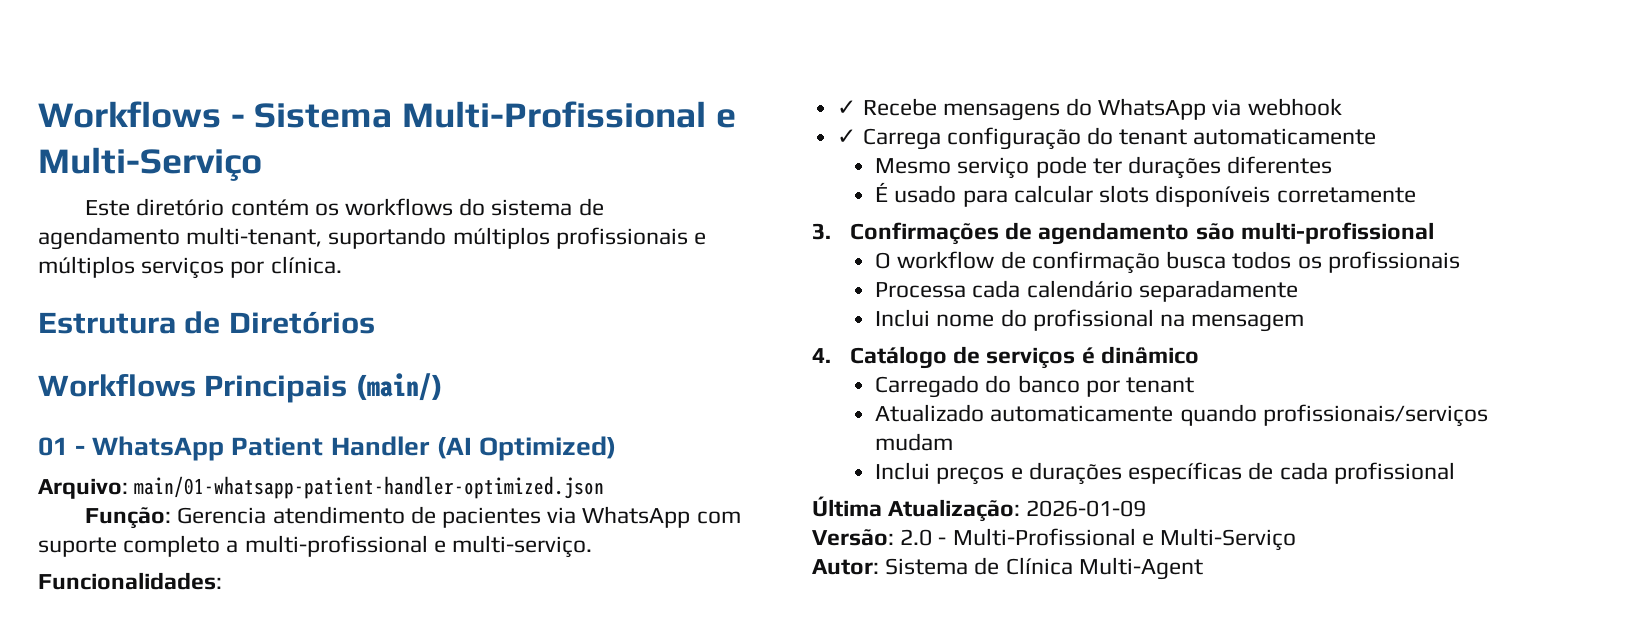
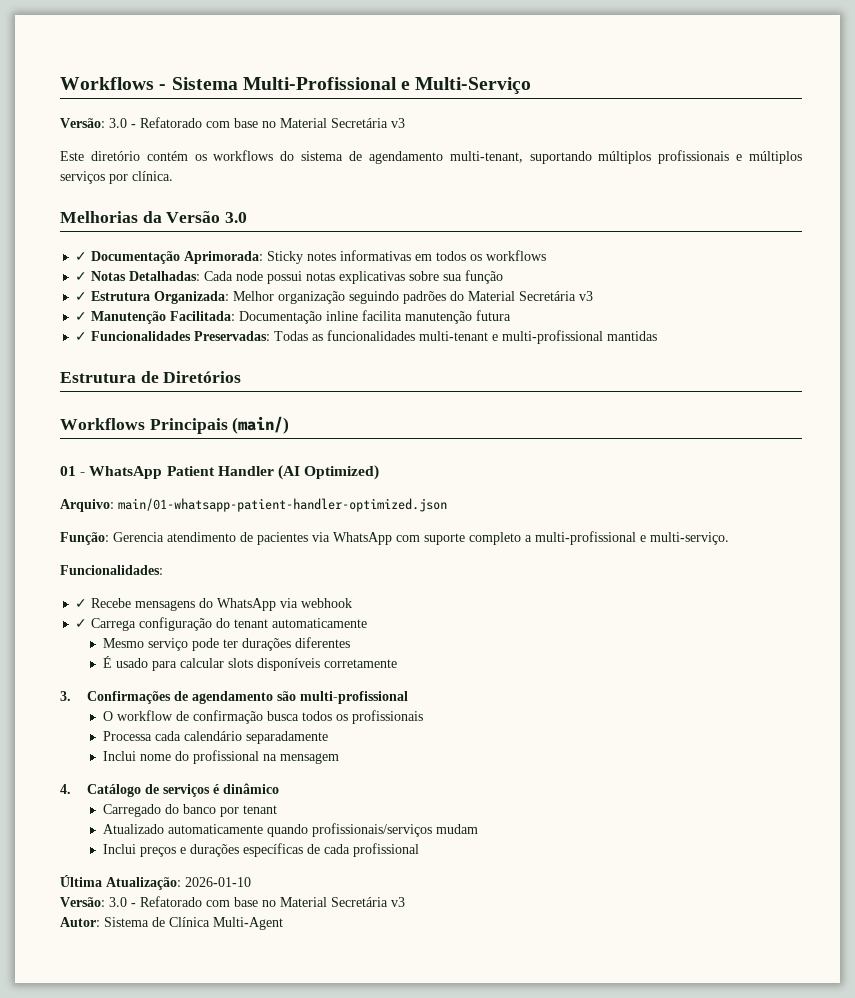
  Workflows - Sistema Multi-Profissional e Multi-Serviço
+ Versão: 3.0 - Refatorado com base no Material Secretária v3
+ Melhorias da Versão 3.0
+ ✓ Documentação Aprimorada: Sticky notes informativas em todos os workflows
+ ✓ Notas Detalhadas: Cada node possui notas explicativas sobre sua função
+ ✓ Estrutura Organizada: Melhor organização seguindo padrões do Material Secretária v3
+ ✓ Manutenção Facilitada: Documentação inline facilita manutenção futura
+ ✓ Funcionalidades Preservadas: Todas as funcionalidades multi-tenant e multi-profissional mantidas
- Última Atualização: 2026-01-09
- Versão: 2.0 - Multi-Profissional e Multi-Serviço
+ Última Atualização: 2026-01-10
+ Versão: 3.0 - Refatorado com base no Material Secretária v3

